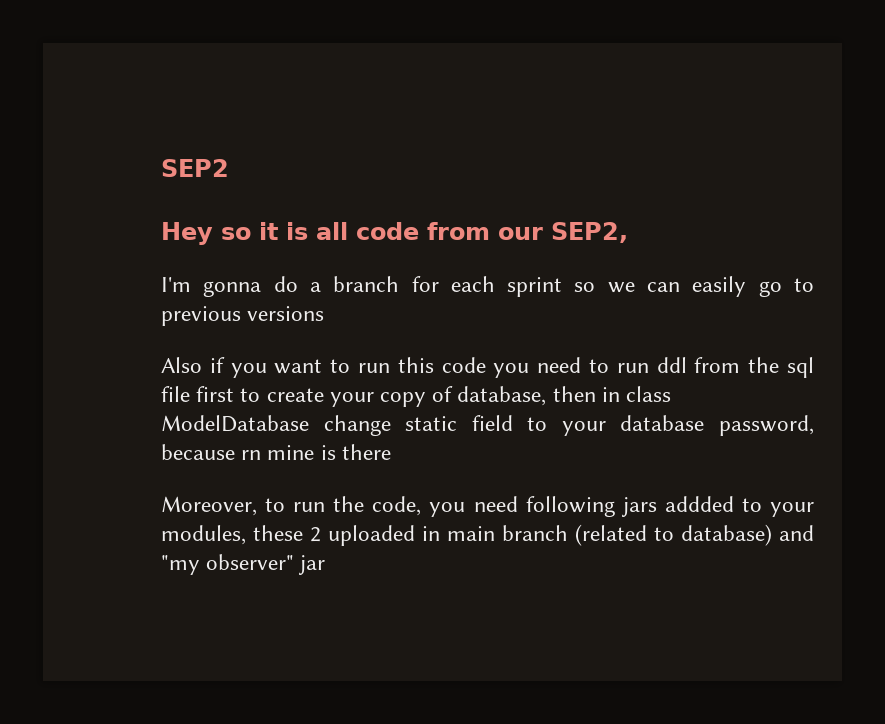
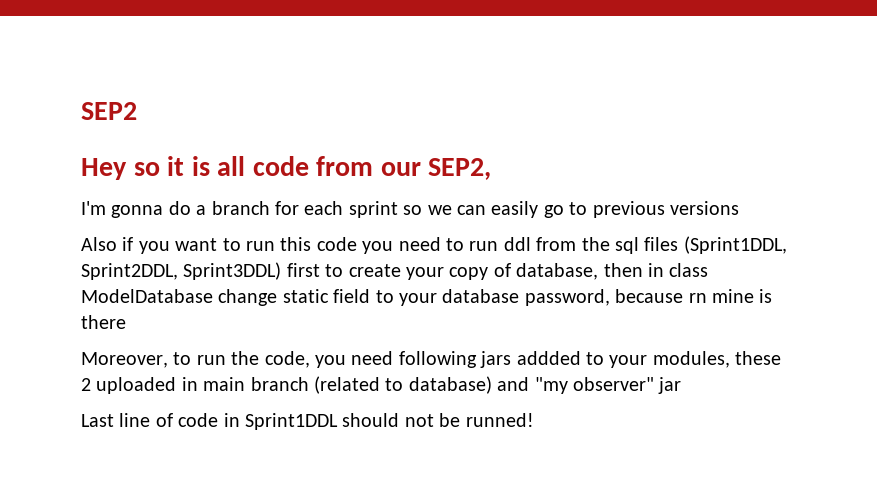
- Also if you want to run this code you need to run ddl from the sql file first to create your copy of database, then in class ModelDatabase change static field to your database password, because rn mine is there
+ Also if you want to run this code you need to run ddl from the sql files (Sprint1DDL, Sprint2DDL, Sprint3DDL) first to create your copy of database, then in class ModelDatabase change static field to your database password, because rn mine is there
+ Last line of code in Sprint1DDL should not be runned!

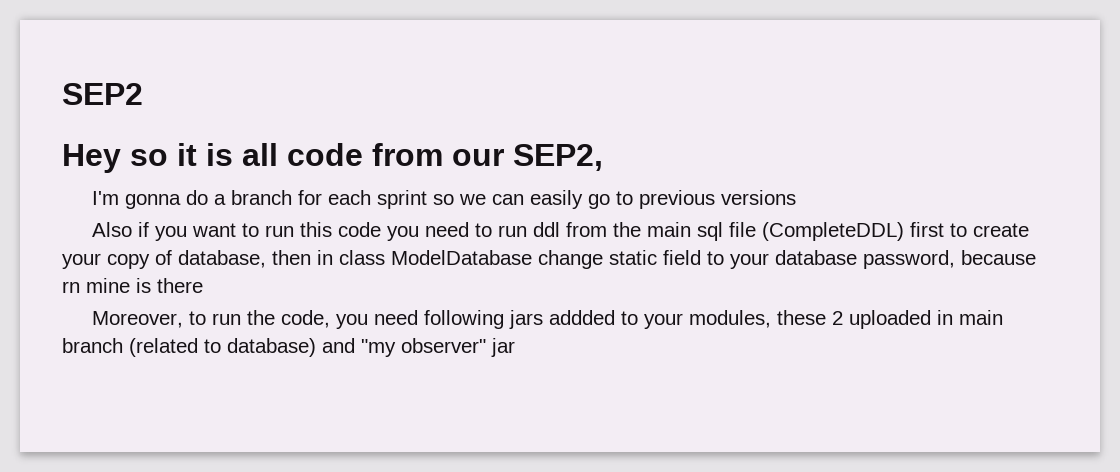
- Also if you want to run this code you need to run ddl from the sql files (Sprint1DDL, Sprint2DDL, Sprint3DDL) first to create your copy of database, then in class ModelDatabase change static field to your database password, because rn mine is there
+ Also if you want to run this code you need to run ddl from the main sql file (CompleteDDL) first to create your copy of database, then in class ModelDatabase change static field to your database password, because rn mine is there
- Last line of code in Sprint1DDL should not be runned!

